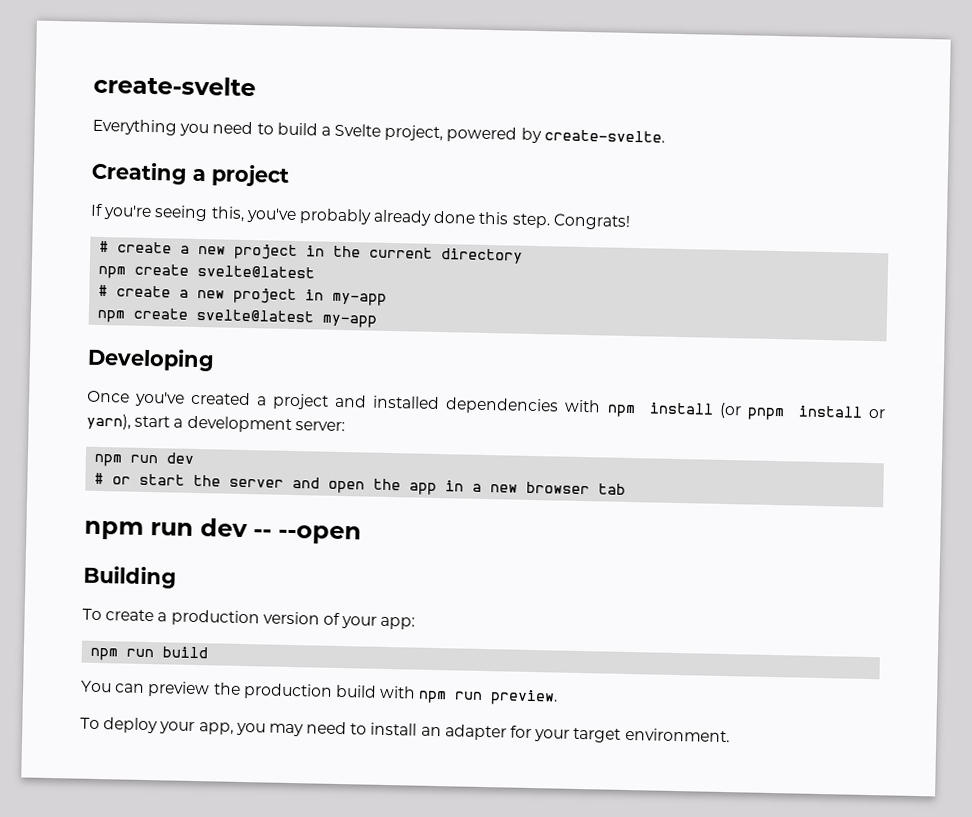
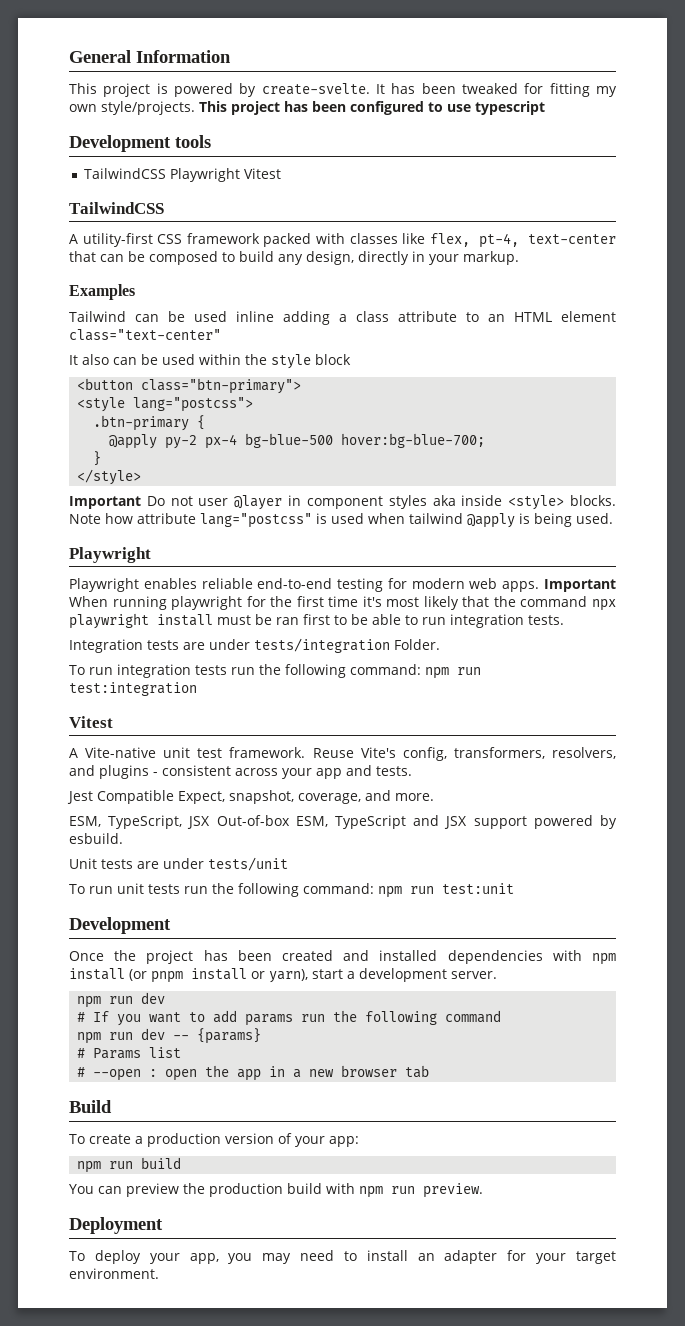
- create-svelte
- Everything you need to build a Svelte project, powered by create-svelte.
- Creating a project
- If you're seeing this, you've probably already done this step. Congrats!
- # create a new project in the current directory
- npm create svelte@latest
- # create a new project in my-app
- npm create svelte@latest my-app
- Developing
- Once you've created a project and installed dependencies with npm install (or pnpm install or yarn), start a development server:
+ General Information
+ This project is powered by create-svelte. It has been tweaked for fitting my own style/projects. This project has been configured to use typescript
+ Development tools
+ TailwindCSS Playwright Vitest
+ TailwindCSS
+ A utility-first CSS framework packed with classes like flex, pt-4, text-center that can be composed to build any design, directly in your markup.
+ Examples
+ Tailwind can be used inline adding a class attribute to an HTML element class="text-center"
+ It also can be used within the style block
+ <button class="btn-primary">
+ <style lang="postcss">
+ .btn-primary {
+ @apply py-2 px-4 bg-blue-500 hover:bg-blue-700;
+ }
+ </style>
+ Important Do not user @layer in component styles aka inside <style> blocks. Note how attribute lang="postcss" is used when tailwind @apply is being used.
+ Playwright
+ Playwright enables reliable end-to-end testing for modern web apps. Important When running playwright for the first time it's most likely that the command npx playwright install must be ran first to be able to run integration tests.
+ Integration tests are under tests/integration Folder.
+ To run integration tests run the following command: npm run test:integration
+ Vitest
+ A Vite-native unit test framework. Reuse Vite's config, transformers, resolvers, and plugins - consistent across your app and tests.
+ Jest Compatible Expect, snapshot, coverage, and more.
+ ESM, TypeScript, JSX Out-of-box ESM, TypeScript and JSX support powered by esbuild.
+ Unit tests are under tests/unit
+ To run unit tests run the following command: npm run test:unit
+ Development
+ Once the project has been created and installed dependencies with npm install (or pnpm install or yarn), start a development server.
- # or start the server and open the app in a new browser tab
+ # If you want to add params run the following command
+ npm run dev -- {params}
+ # Params list
+ # --open : open the app in a new browser tab
- npm run dev -- --open
- Building
+ Build
+ Deployment

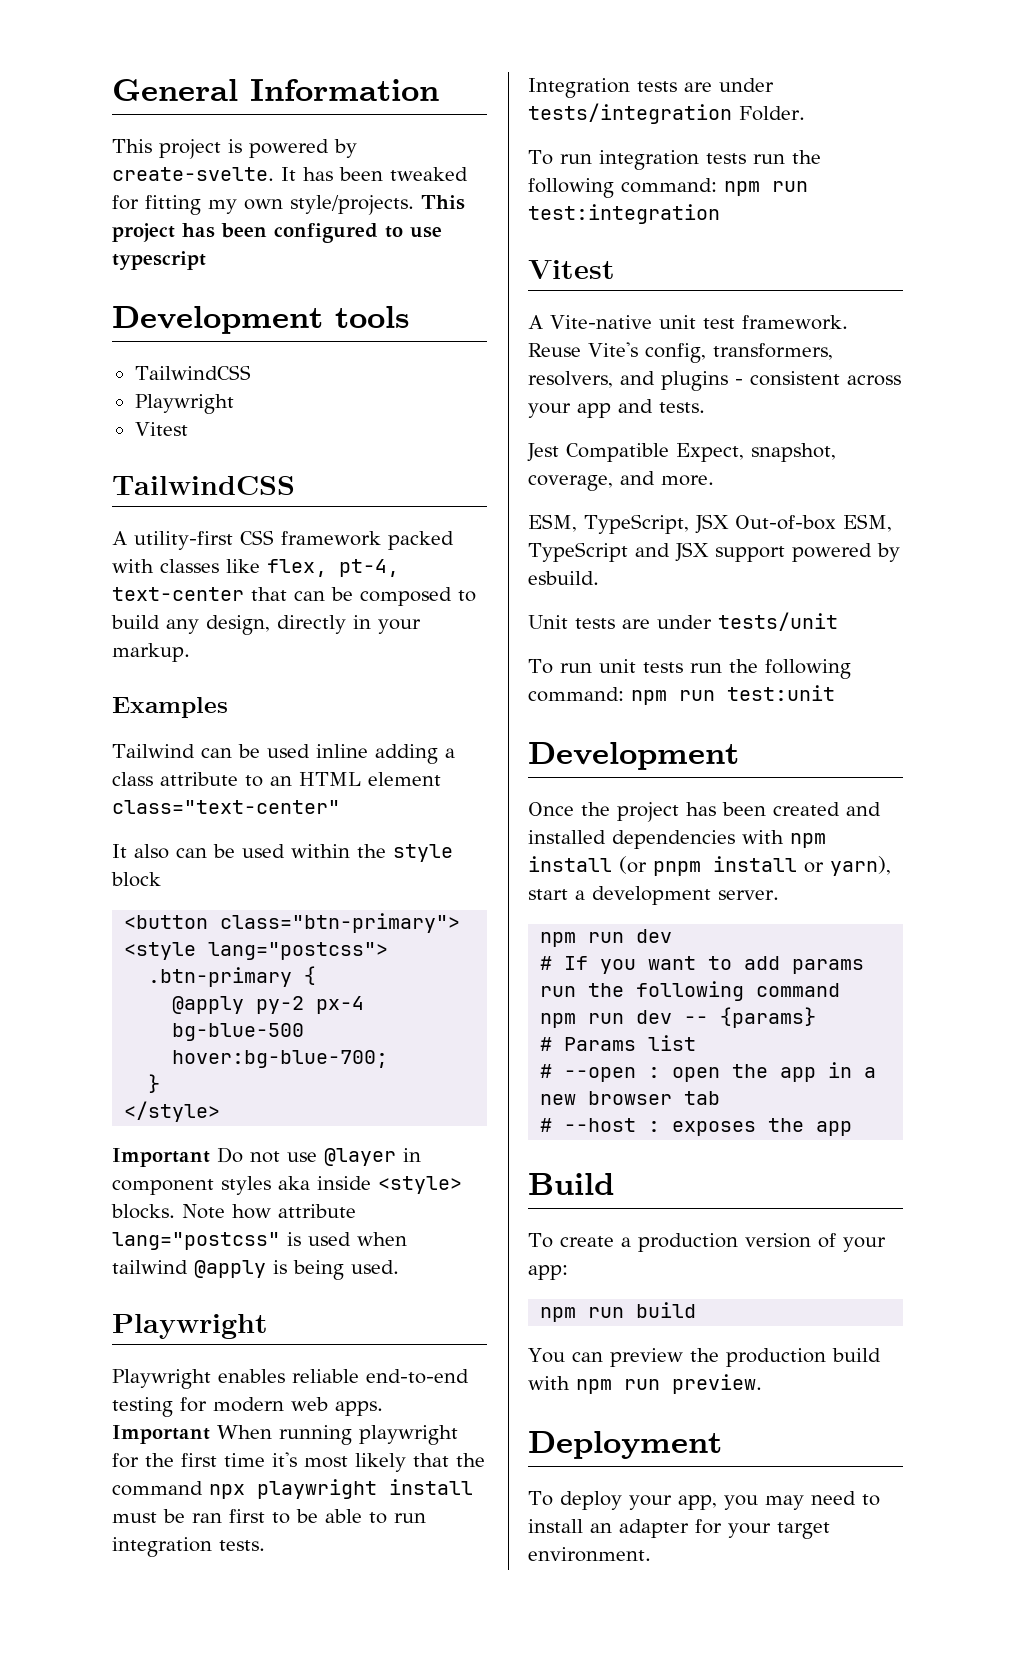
  Development tools
- TailwindCSS Playwright Vitest
+ TailwindCSS
+ Playwright
+ Vitest
- Important Do not user @layer in component styles aka inside <style> blocks.
+ Important Do not use @layer in component styles aka inside <style> blocks.
+ # --host : exposes the app

